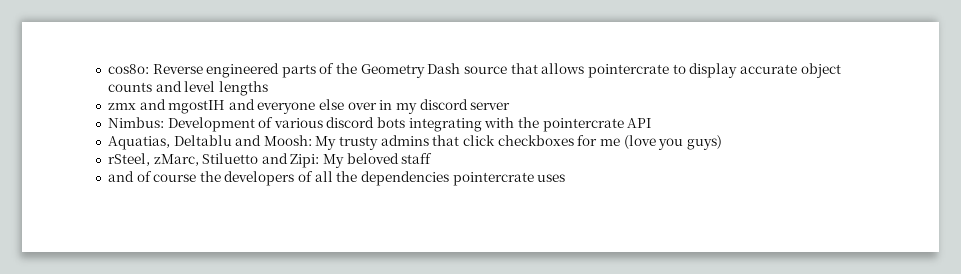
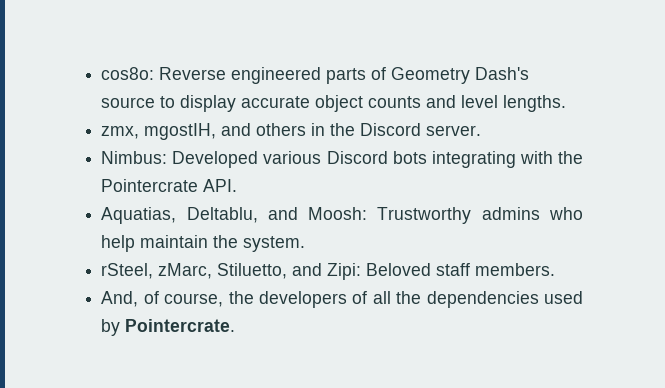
- cos8o: Reverse engineered parts of the Geometry Dash source that allows pointercrate to display accurate object counts and level lengths
- zmx and mgostIH and everyone else over in my discord server
- Nimbus: Development of various discord bots integrating with the pointercrate API
+ cos8o: Reverse engineered parts of Geometry Dash's source to display accurate object counts and level lengths.
+ zmx, mgostIH, and others in the Discord server.
+ Nimbus: Developed various Discord bots integrating with the Pointercrate API.
- Aquatias, Deltablu and Moosh: My trusty admins that click checkboxes for me (love you guys)
+ Aquatias, Deltablu, and Moosh: Trustworthy admins who help maintain the system.
- rSteel, zMarc, Stiluetto and Zipi: My beloved staff
- and of course the developers of all the dependencies pointercrate uses
+ rSteel, zMarc, Stiluetto, and Zipi: Beloved staff members.
+ And, of course, the developers of all the dependencies used by Pointercrate.

